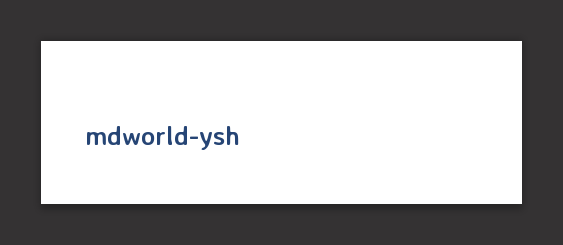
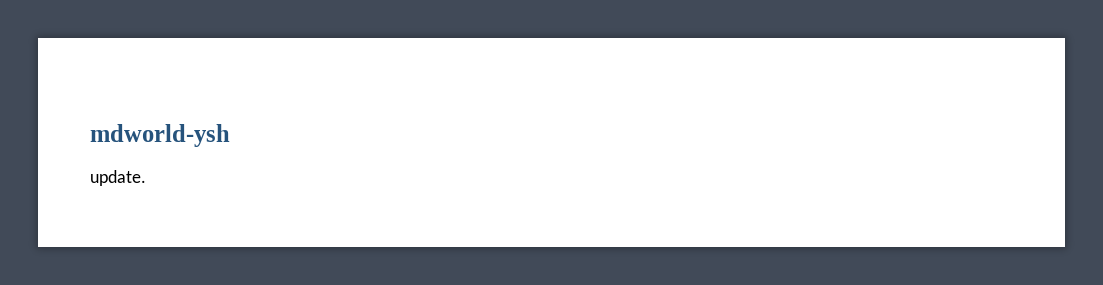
+ update.

